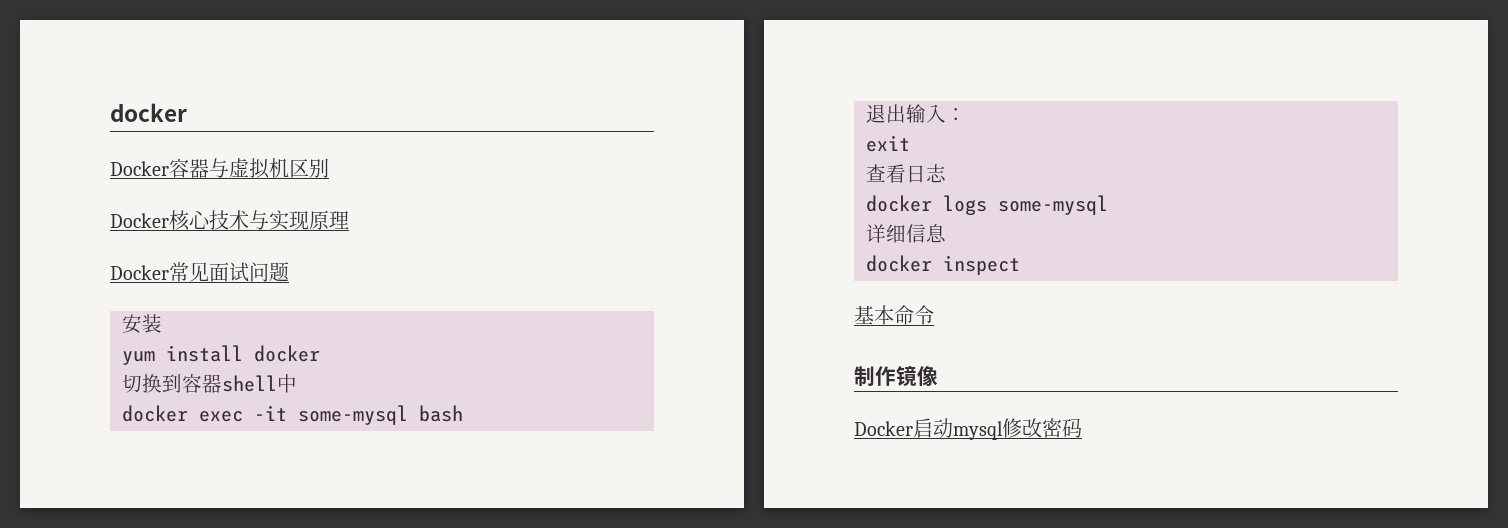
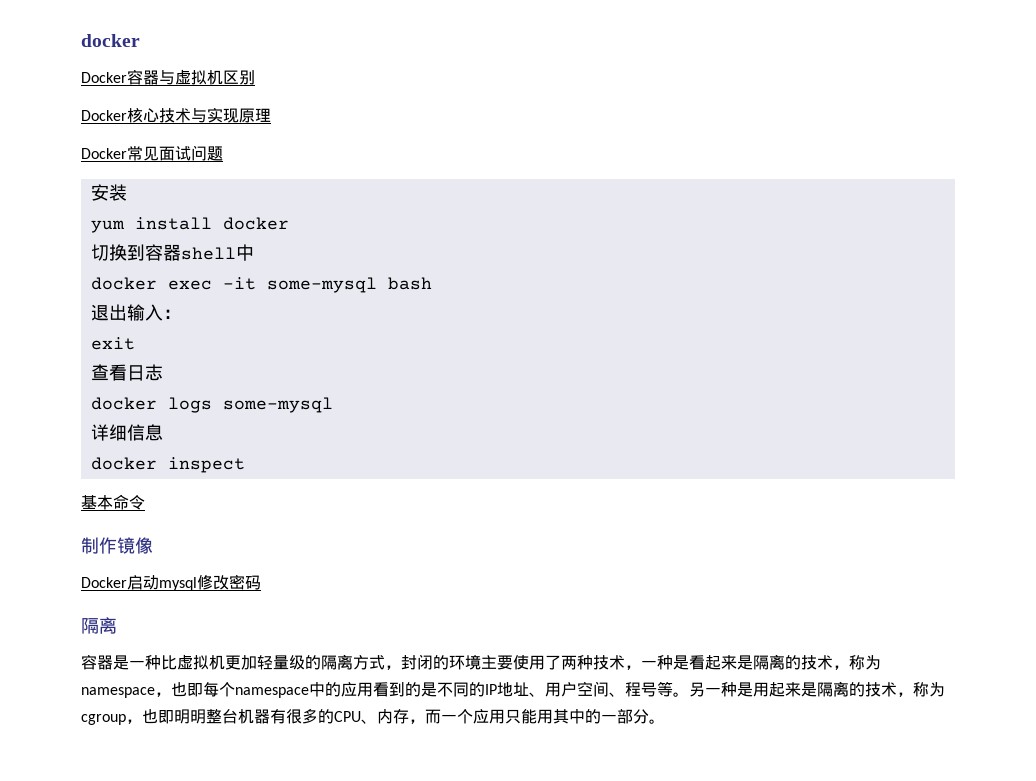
  Docker启动mysql修改密码
+ 隔离
+ 容器是一种比虚拟机更加轻量级的隔离方式，封闭的环境主要使用了两种技术，一种是看起来是隔离的技术，称为namespace，也即每个namespace中的应用看到的是不同的IP地址、用户空间、程号等。另一种是用起来是隔离的技术，称为cgroup，也即明明整台机器有很多的CPU、内存，而一个应用只能用其中的一部分。

